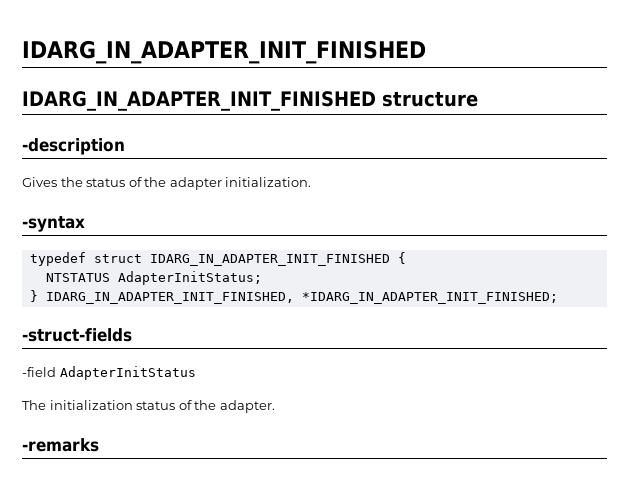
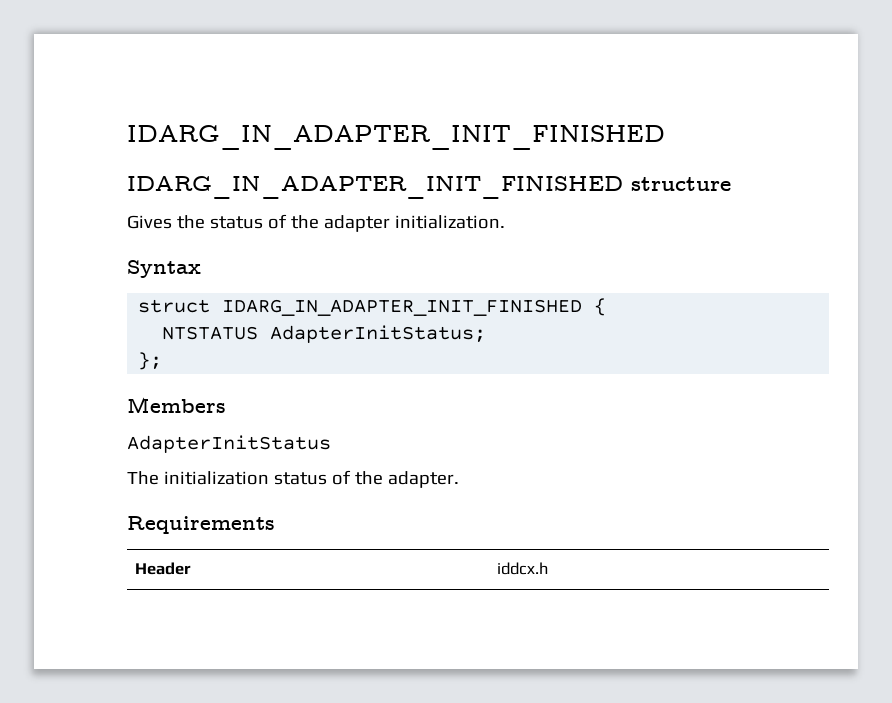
- -description
- -syntax
- typedef struct IDARG_IN_ADAPTER_INIT_FINISHED {
+ Syntax
+ struct IDARG_IN_ADAPTER_INIT_FINISHED {
- } IDARG_IN_ADAPTER_INIT_FINISHED, *IDARG_IN_ADAPTER_INIT_FINISHED;
- -struct-fields
- -field AdapterInitStatus
+ };
+ Members
+ AdapterInitStatus
- -remarks
+ Requirements
+ Header | iddcx.h

